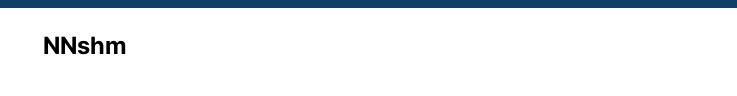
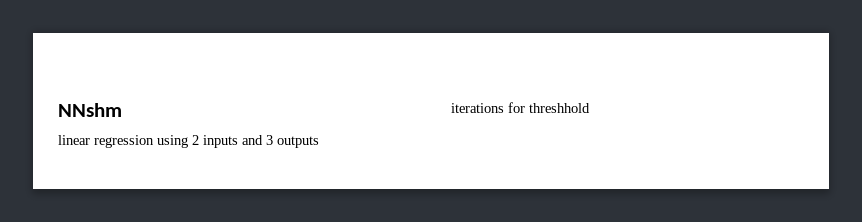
+ linear regression using 2 inputs and 3 outputs
+ iterations for threshhold

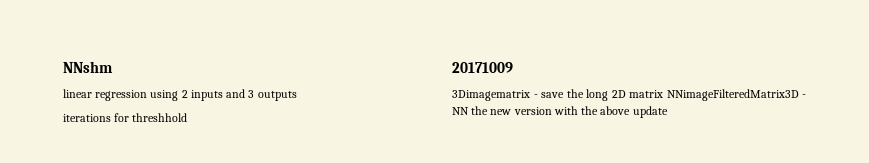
+ 20171009
+ 3Dimagematrix - save the long 2D matrix NNimageFilteredMatrix3D - NN the new version with the above update

